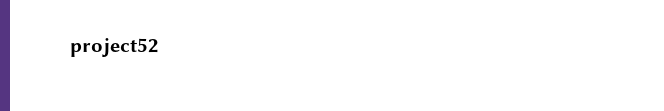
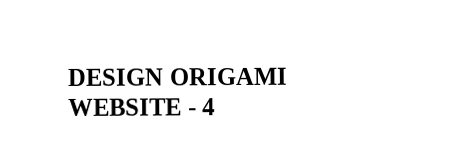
- project52
+ DESIGN ORIGAMI WEBSITE - 4

